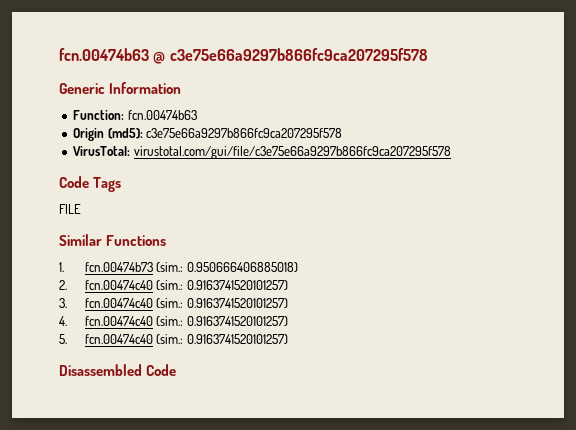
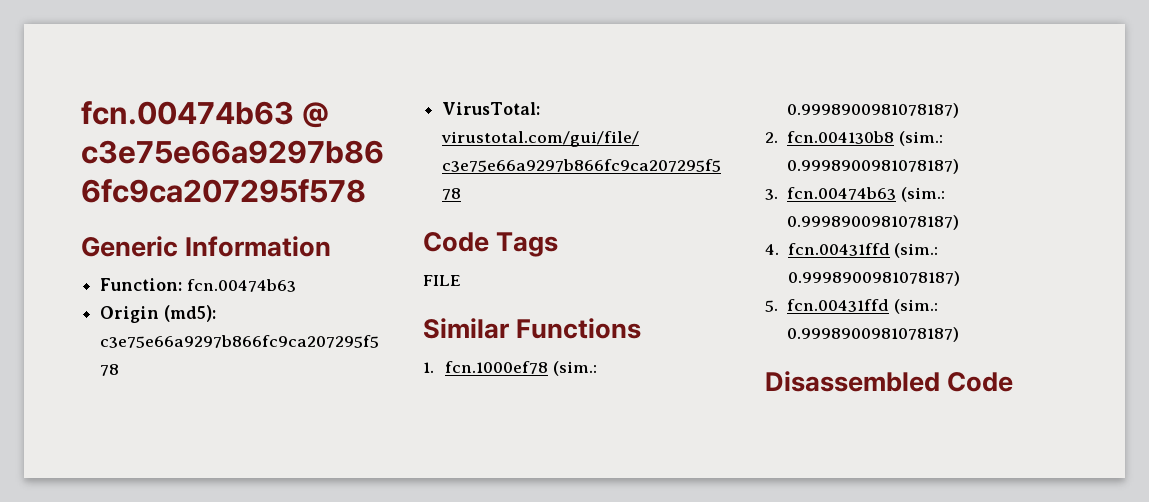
- 1. fcn.00474b73 (sim.: 0.950666406885018)
- 2. fcn.00474c40 (sim.: 0.9163741520101257)
- 3. fcn.00474c40 (sim.: 0.9163741520101257)
- 4. fcn.00474c40 (sim.: 0.9163741520101257)
- 5. fcn.00474c40 (sim.: 0.9163741520101257)
+ 1. fcn.1000ef78 (sim.: 0.9998900981078187)
+ 2. fcn.004130b8 (sim.: 0.9998900981078187)
+ 3. fcn.00474b63 (sim.: 0.9998900981078187)
+ 4. fcn.00431ffd (sim.: 0.9998900981078187)
+ 5. fcn.00431ffd (sim.: 0.9998900981078187)

